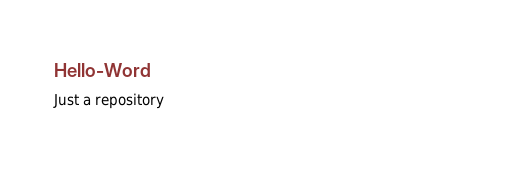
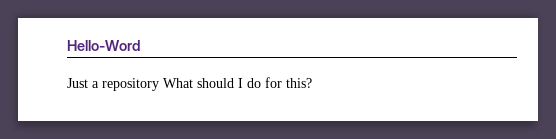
- Just a repository
+ Just a repository What should I do for this?

